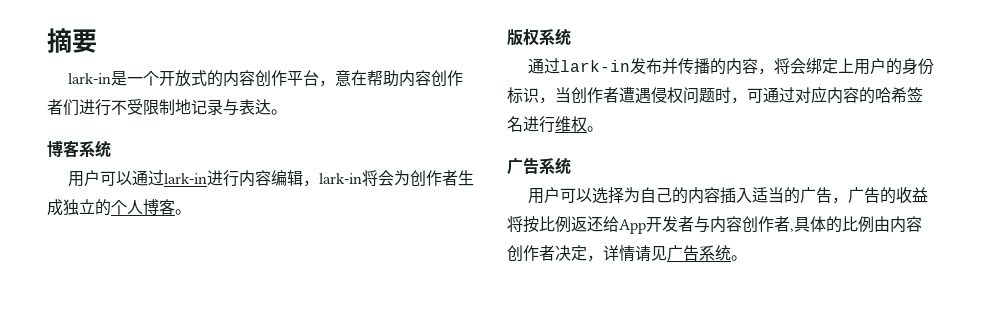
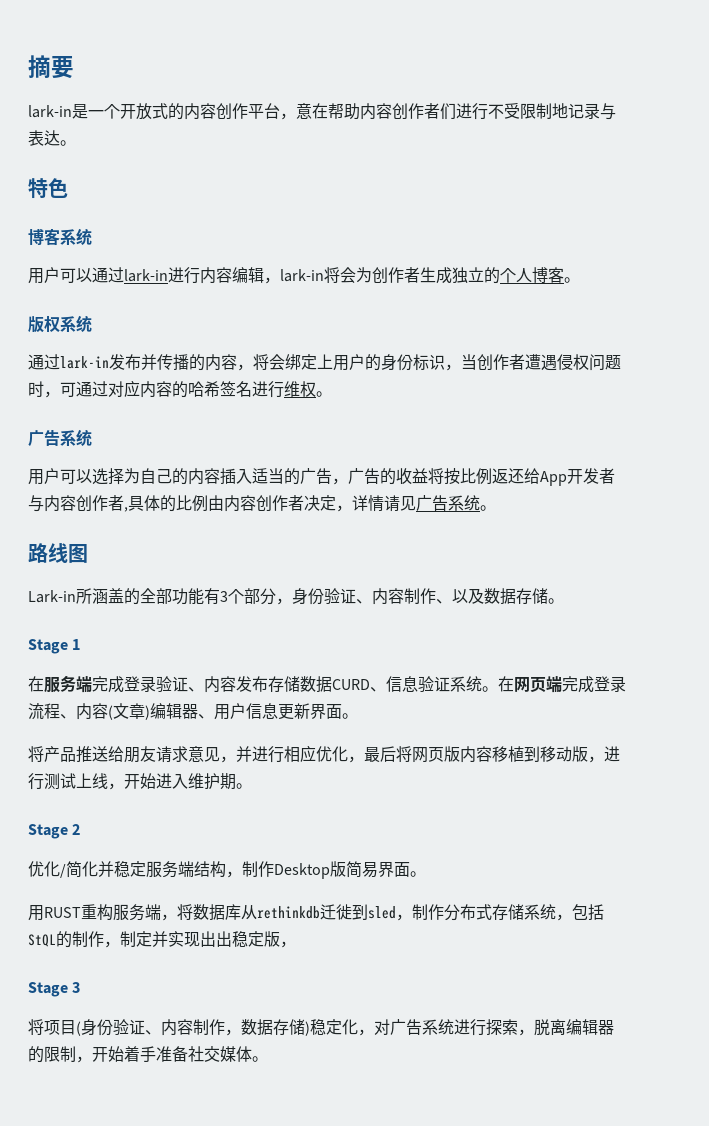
+ 特色
+ 路线图
+ Lark-in所涵盖的全部功能有3个部分，身份验证、内容制作、以及数据存储。
+ Stage 1
+ 在服务端完成登录验证、内容发布存储数据CURD、信息验证系统。在网页端完成登录流程、内容(文章)编辑器、用户信息更新界面。
+ 将产品推送给朋友请求意见，并进行相应优化，最后将网页版内容移植到移动版，进行测试上线，开始进入维护期。
+ Stage 2
+ 优化/简化并稳定服务端结构，制作Desktop版简易界面。
+ 用RUST重构服务端，将数据库从rethinkdb迁徙到sled，制作分布式存储系统，包括StQL的制作，制定并实现出出稳定版，
+ Stage 3
+ 将项目(身份验证、内容制作，数据存储)稳定化，对广告系统进行探索，脱离编辑器的限制，开始着手准备社交媒体。

